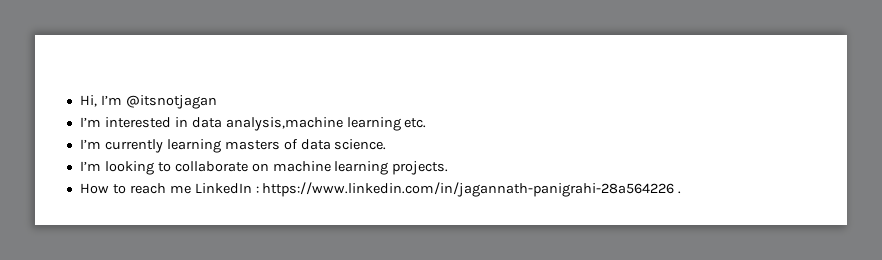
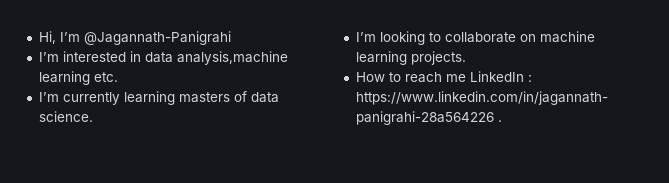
- Hi, I’m @itsnotjagan
+ Hi, I’m @Jagannath-Panigrahi

